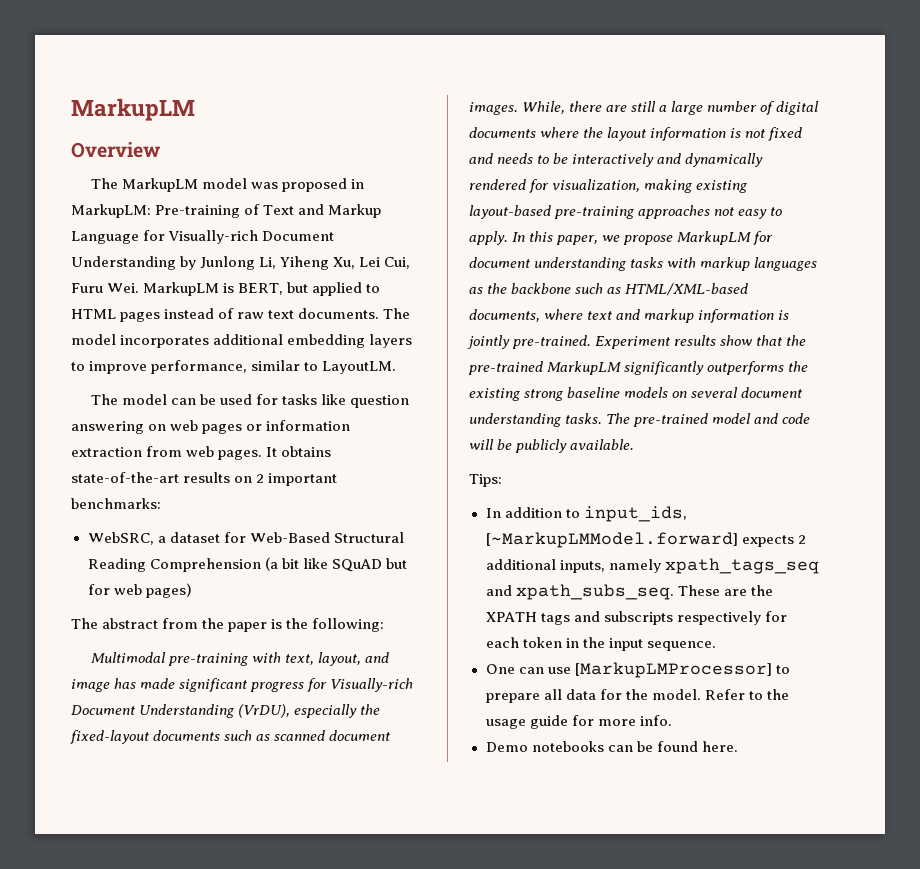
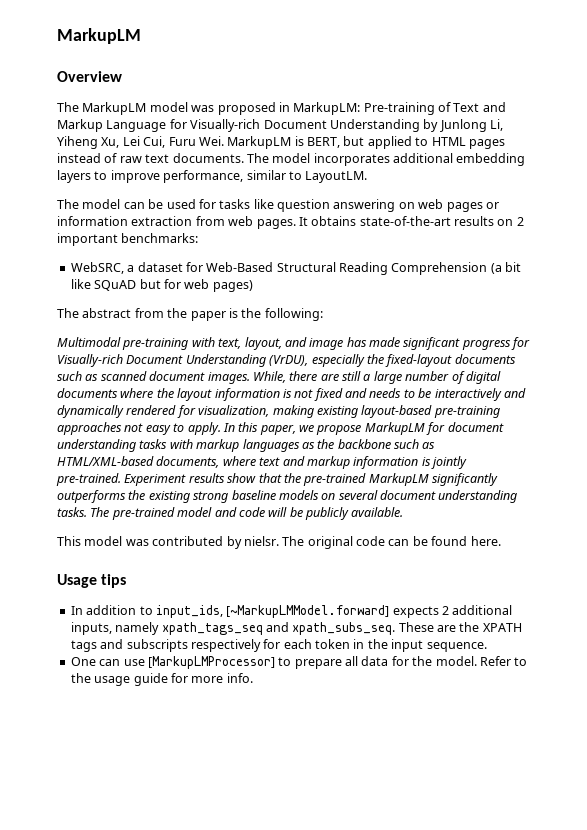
- Tips:
+ This model was contributed by nielsr. The original code can be found here.
+ Usage tips
- Demo notebooks can be found here.

